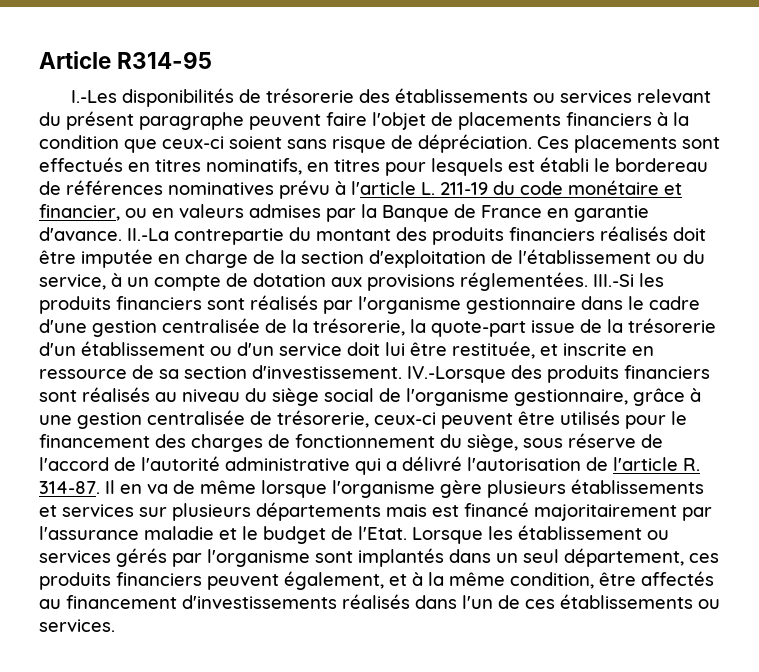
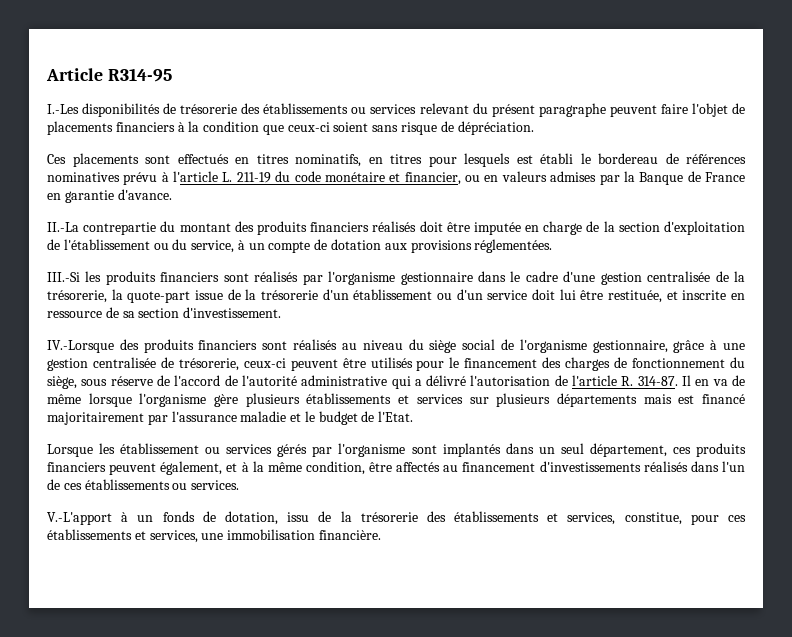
- I.-Les disponibilités de trésorerie des établissements ou services relevant du présent paragraphe peuvent faire l'objet de placements financiers à la condition que ceux-ci soient sans risque de dépréciation. Ces placements sont effectués en titres nominatifs, en titres pour lesquels est établi le bordereau de références nominatives prévu à l'article L. 211-19 du code monétaire et financier, ou en valeurs admises par la Banque de France en garantie d'avance. II.-La contrepartie du montant des produits financiers réalisés doit être imputée en charge de la section d'exploitation de l'établissement ou du service, à un compte de dotation aux provisions réglementées. III.-Si les produits financiers sont réalisés par l'organisme gestionnaire dans le cadre d'une gestion centralisée de la trésorerie, la quote-part issue de la trésorerie d'un établissement ou d'un service doit lui être restituée, et inscrite en ressource de sa section d'investissement. IV.-Lorsque des produits financiers sont réalisés au niveau du siège social de l'organisme gestionnaire, grâce à une gestion centralisée de trésorerie, ceux-ci peuvent être utilisés pour le financement des charges de fonctionnement du siège, sous réserve de l'accord de l'autorité administrative qui a délivré l'autorisation de l'article R. 314-87.
+ I.-Les disponibilités de trésorerie des établissements ou services relevant du présent paragraphe peuvent faire l'objet de placements financiers à la condition que ceux-ci soient sans risque de dépréciation.
+ Ces placements sont effectués en titres nominatifs, en titres pour lesquels est établi le bordereau de références nominatives prévu à l'article L. 211-19 du code monétaire et financier, ou en valeurs admises par la Banque de France en garantie d'avance.
+ II.-La contrepartie du montant des produits financiers réalisés doit être imputée en charge de la section d'exploitation de l'établissement ou du service, à un compte de dotation aux provisions réglementées.
+ III.-Si les produits financiers sont réalisés par l'organisme gestionnaire dans le cadre d'une gestion centralisée de la trésorerie, la quote-part issue de la trésorerie d'un établissement ou d'un service doit lui être restituée, et inscrite en ressource de sa section d'investissement.
+ IV.-Lorsque des produits financiers sont réalisés au niveau du siège social de l'organisme gestionnaire, grâce à une gestion centralisée de trésorerie, ceux-ci peuvent être utilisés pour le financement des charges de fonctionnement du siège, sous réserve de l'accord de l'autorité administrative qui a délivré l'autorisation de l'article R. 314-87.
- Il en va de même lorsque l'organisme gère plusieurs établissements et services sur plusieurs départements mais est financé majoritairement par l'assurance maladie et le budget de l'Etat. Lorsque les établissement ou services gérés par l'organisme sont implantés dans un seul département, ces produits financiers peuvent également, et à la même condition, être affectés au financement d'investissements réalisés dans l'un de ces établissements ou services.
+ Il en va de même lorsque l'organisme gère plusieurs établissements et services sur plusieurs départements mais est financé majoritairement par l'assurance maladie et le budget de l'Etat.
+ Lorsque les établissement ou services gérés par l'organisme sont implantés dans un seul département, ces produits financiers peuvent également, et à la même condition, être affectés au financement d'investissements réalisés dans l'un de ces établissements ou services.
+ V.-L'apport à un fonds de dotation, issu de la trésorerie des établissements et services, constitue, pour ces établissements et services, une immobilisation financière.

